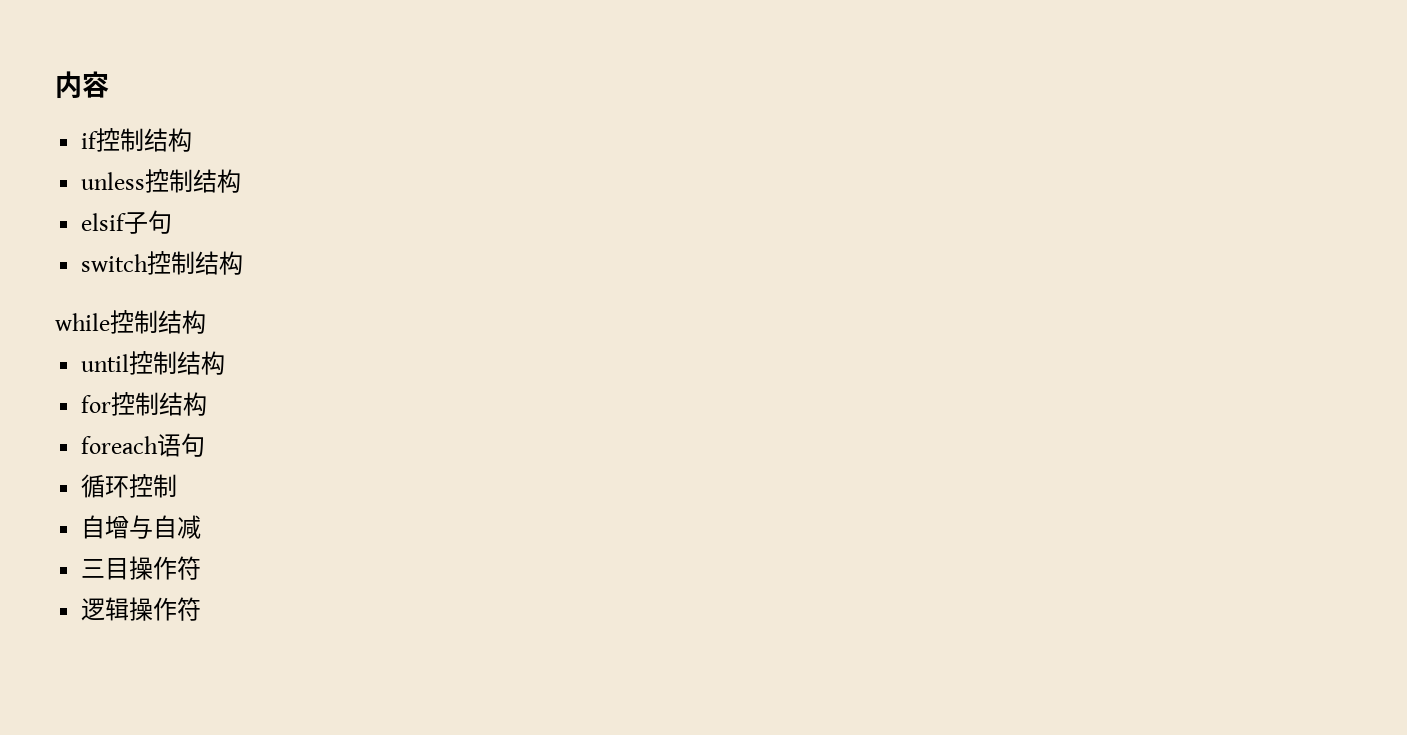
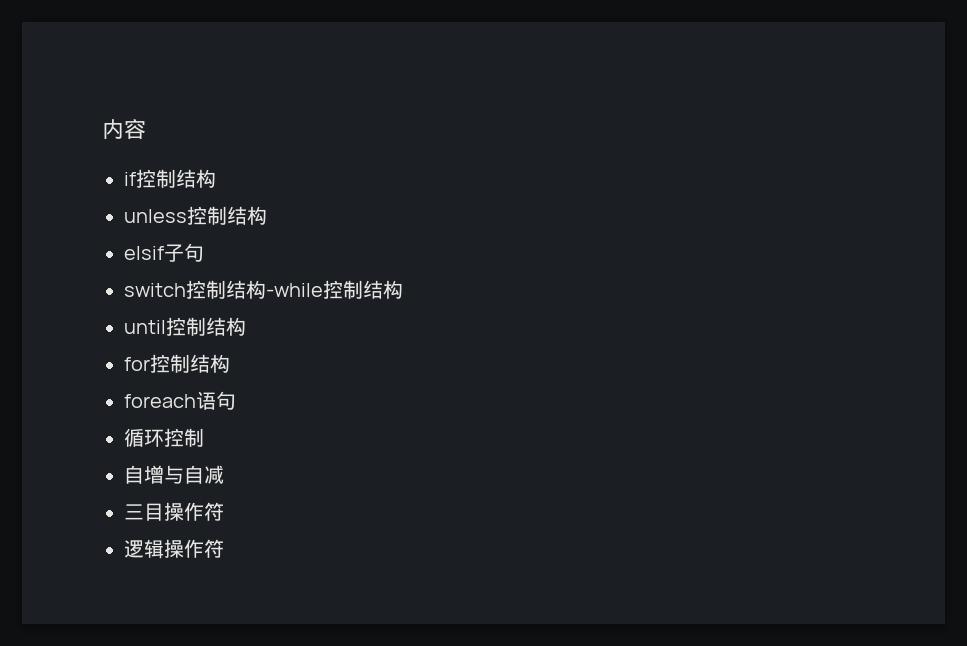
- switch控制结构
- while控制结构
+ switch控制结构-while控制结构

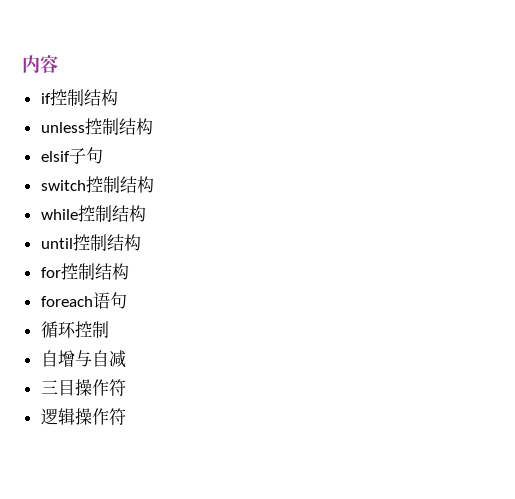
- switch控制结构-while控制结构
+ switch控制结构
+ while控制结构

